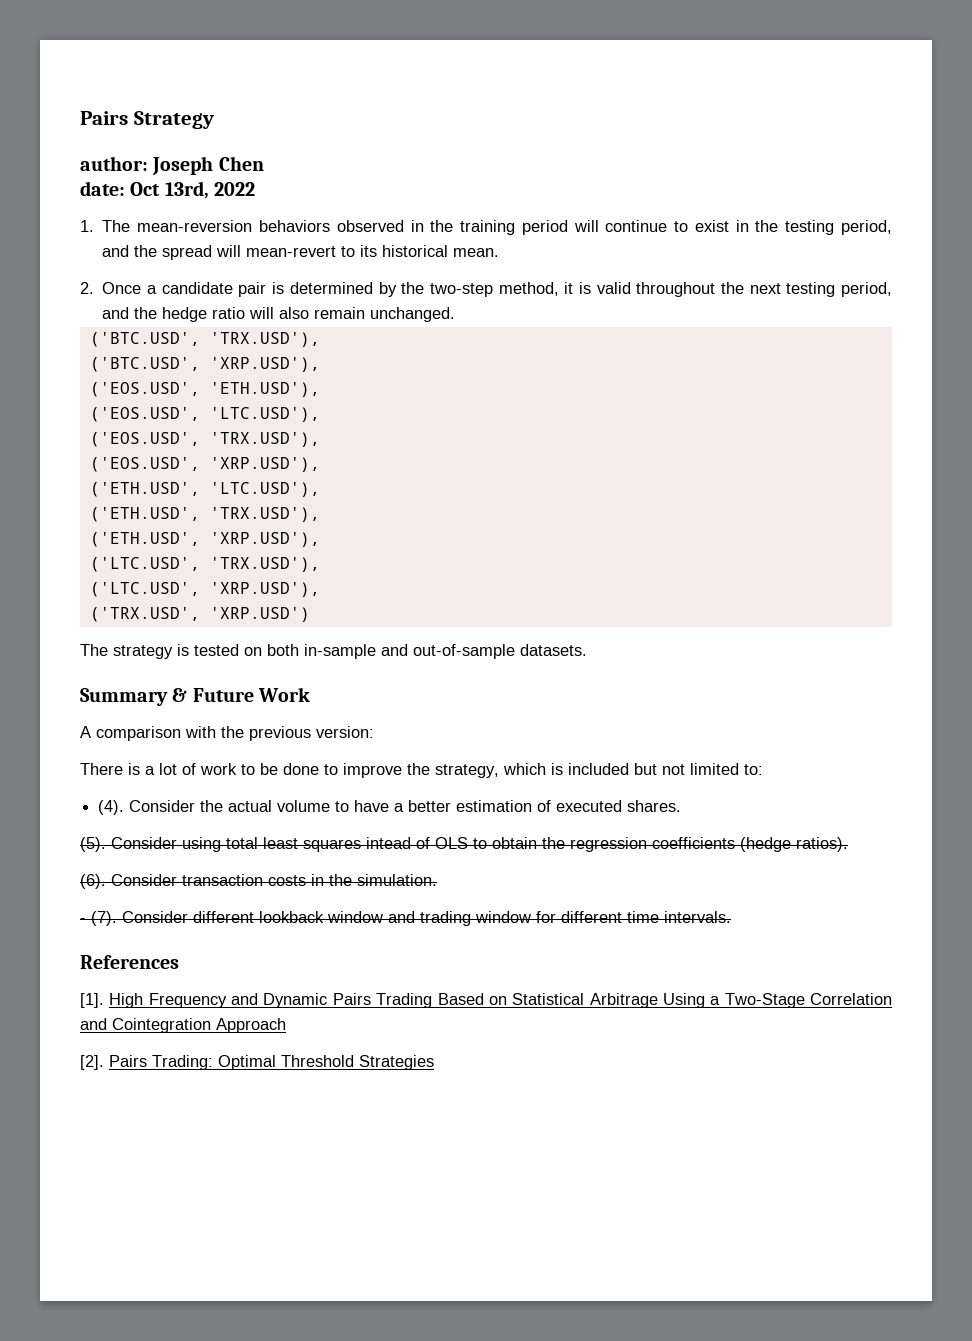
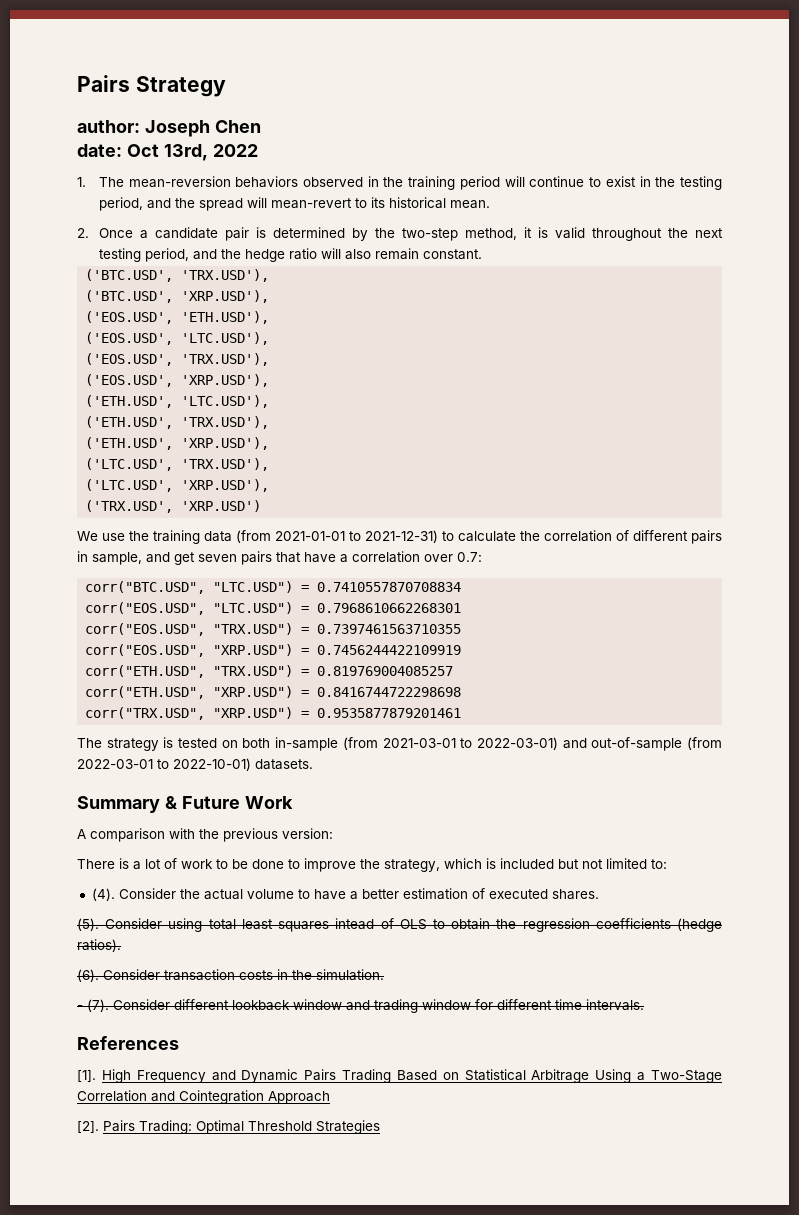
- 2. Once a candidate pair is determined by the two-step method, it is valid throughout the next testing period, and the hedge ratio will also remain unchanged.
+ 2. Once a candidate pair is determined by the two-step method, it is valid throughout the next testing period, and the hedge ratio will also remain constant.
+ We use the training data (from 2021-01-01 to 2021-12-31) to calculate the correlation of different pairs in sample, and get seven pairs that have a correlation over 0.7:
+ corr("BTC.USD", "LTC.USD") = 0.7410557870708834
+ corr("EOS.USD", "LTC.USD") = 0.7968610662268301
+ corr("EOS.USD", "TRX.USD") = 0.7397461563710355
+ corr("EOS.USD", "XRP.USD") = 0.7456244422109919
+ corr("ETH.USD", "TRX.USD") = 0.819769004085257
+ corr("ETH.USD", "XRP.USD") = 0.8416744722298698
+ corr("TRX.USD", "XRP.USD") = 0.9535877879201461
- The strategy is tested on both in-sample and out-of-sample datasets.
+ The strategy is tested on both in-sample (from 2021-03-01 to 2022-03-01) and out-of-sample (from 2022-03-01 to 2022-10-01) datasets.

